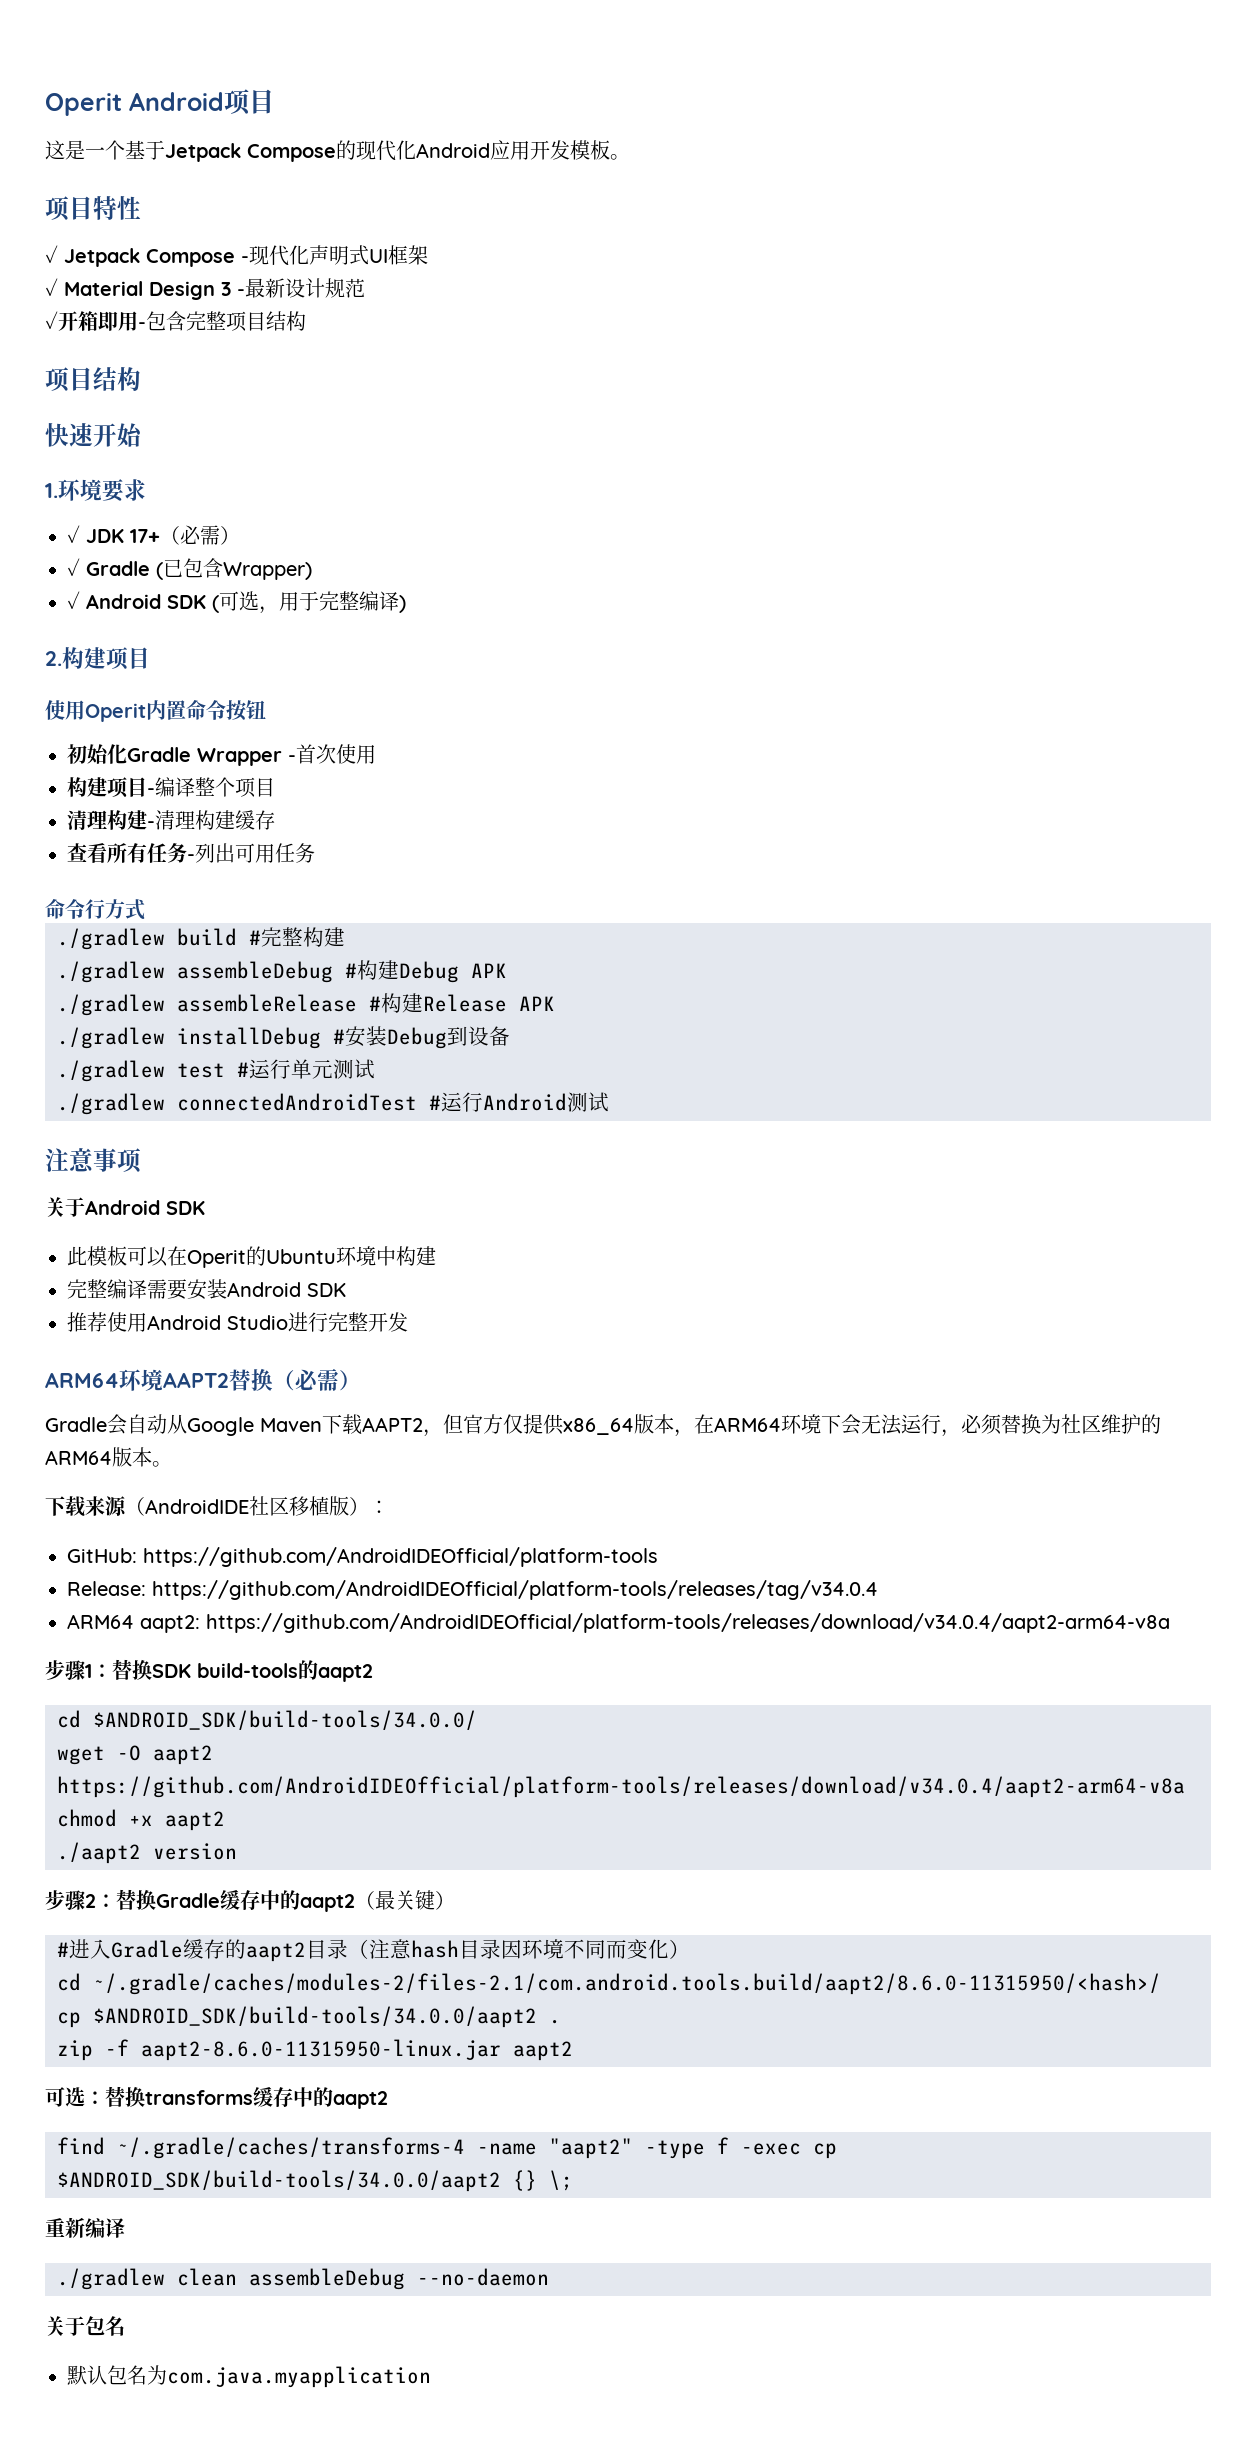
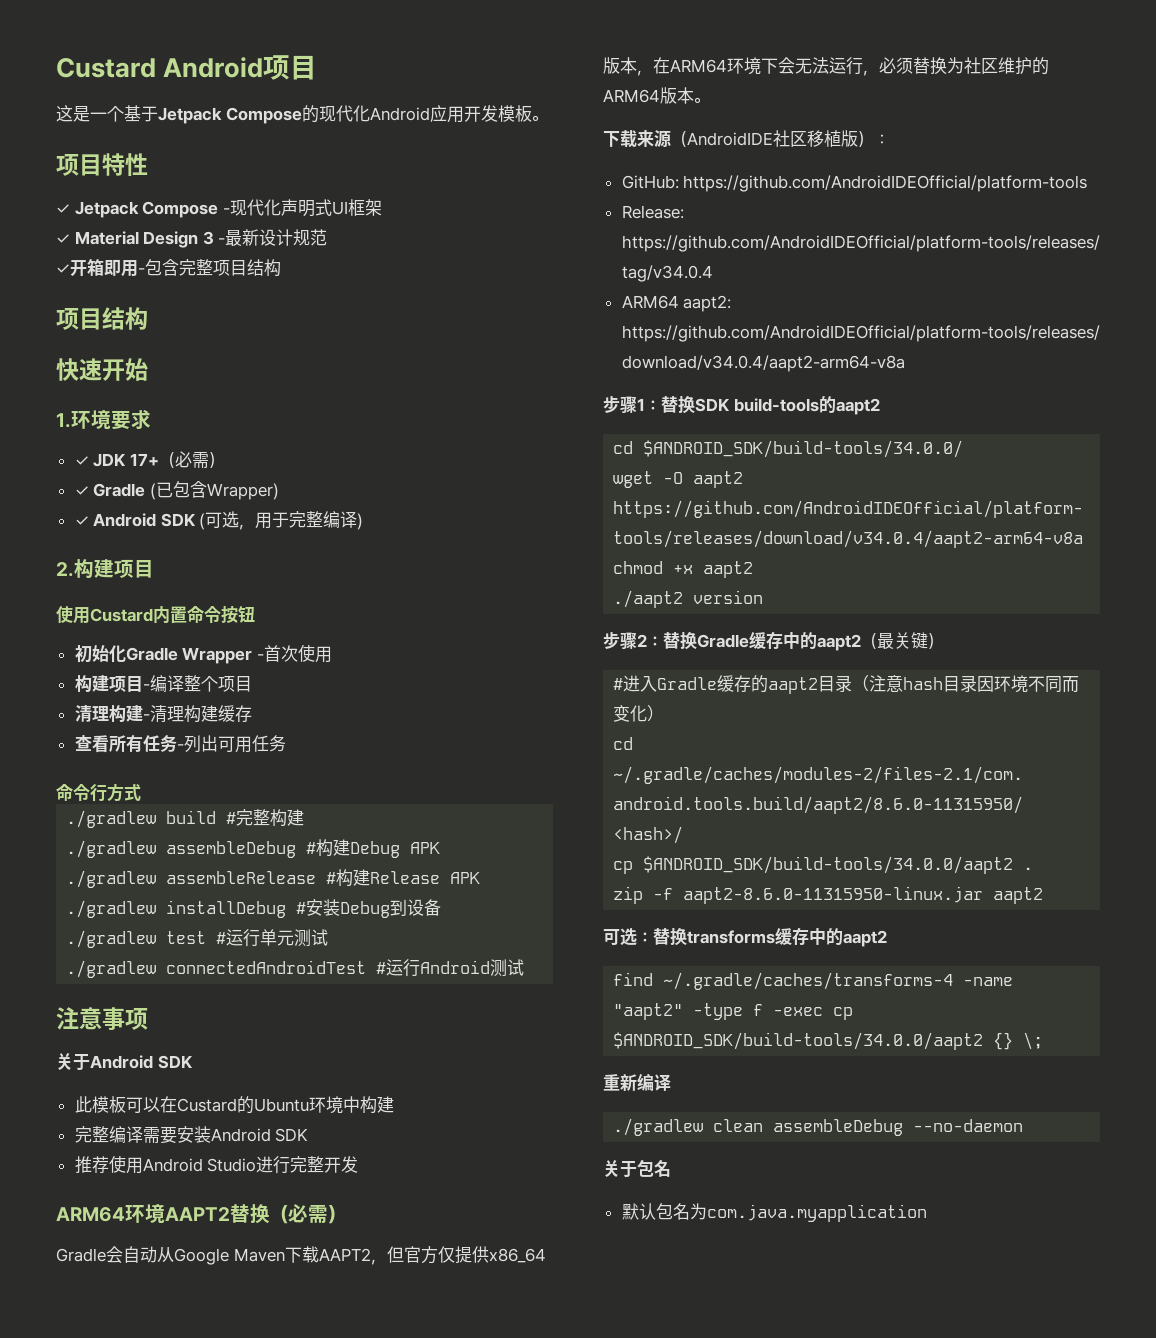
- Operit Android项目
+ Custard Android项目
- 使用Operit内置命令按钮
+ 使用Custard内置命令按钮
- 此模板可以在Operit的Ubuntu环境中构建
+ 此模板可以在Custard的Ubuntu环境中构建

